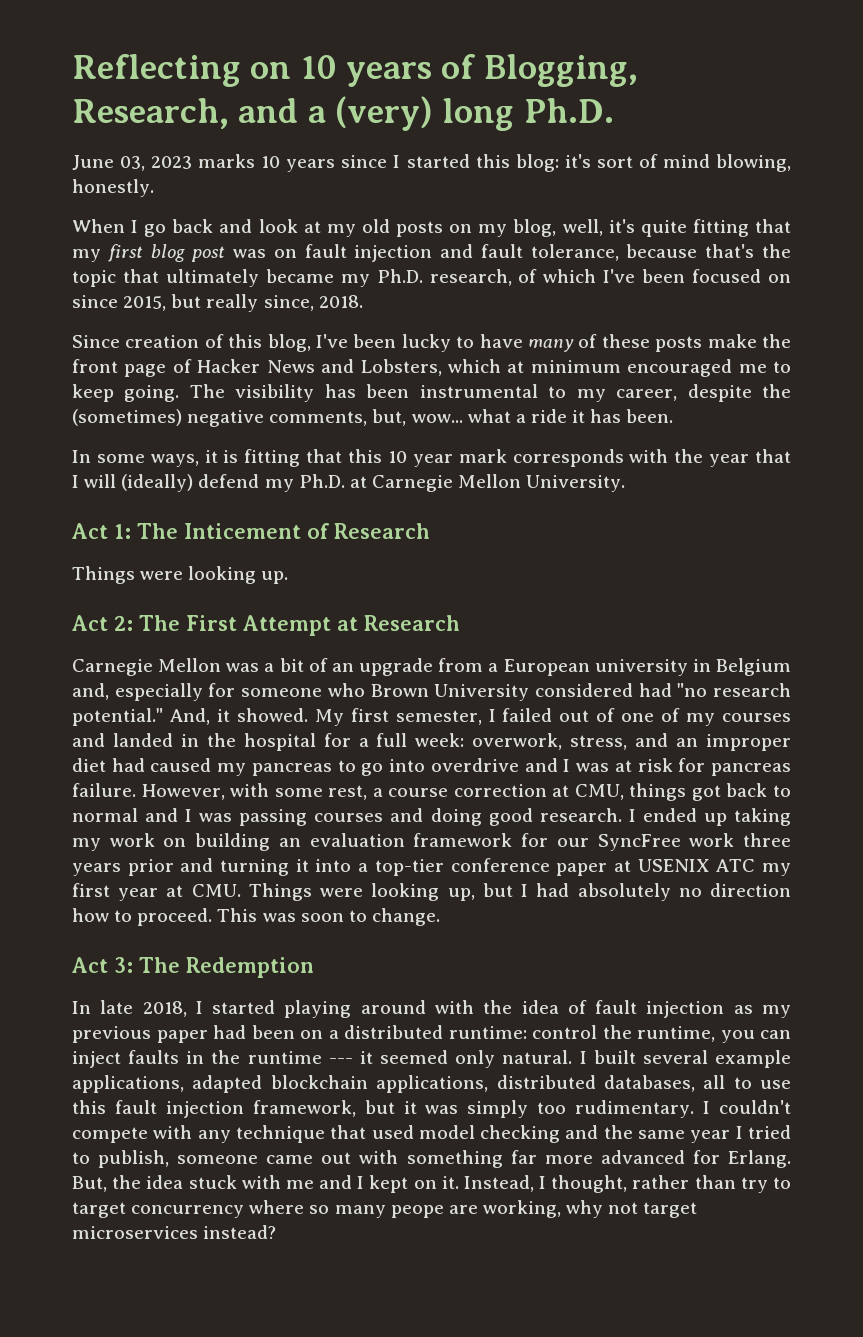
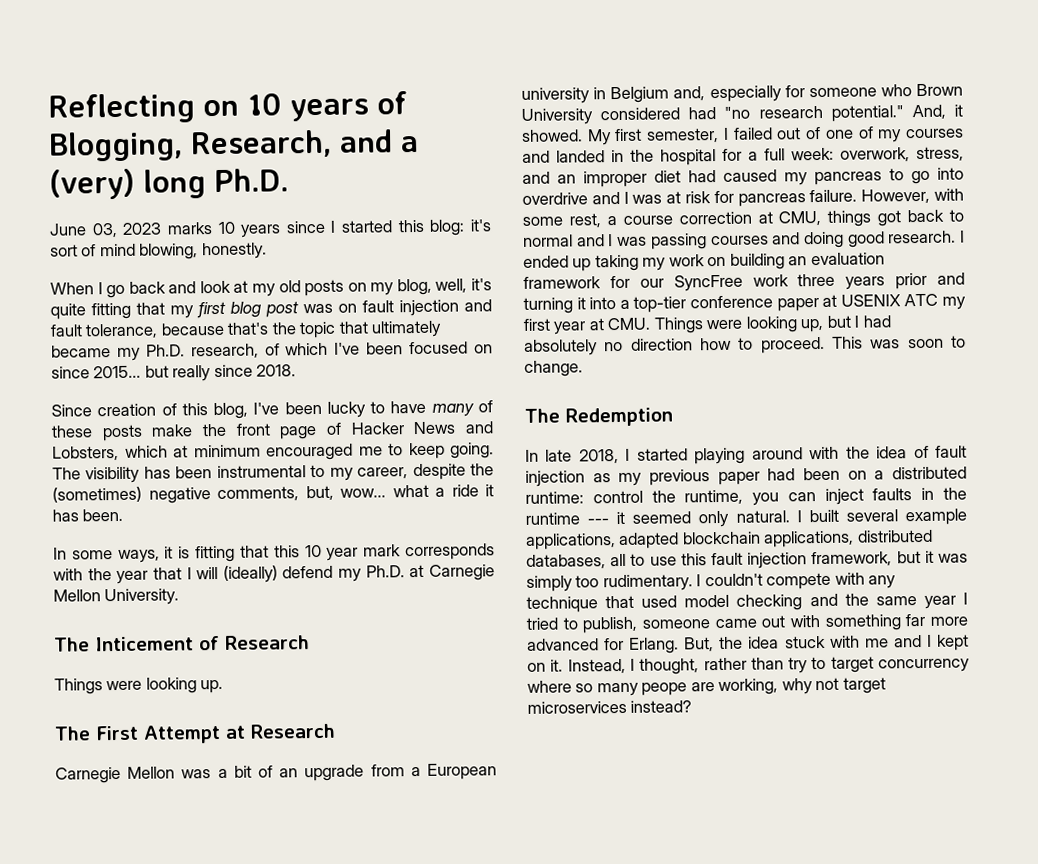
- When I go back and look at my old posts on my blog, well, it's quite fitting that my first blog post was on fault injection and fault tolerance, because that's the topic that ultimately became my Ph.D. research, of which I've been focused on since 2015, but really since, 2018.
+ When I go back and look at my old posts on my blog, well, it's quite fitting that my first blog post was on fault injection and fault tolerance, because that's the topic that ultimately became my Ph.D. research, of which I've been focused on since 2015... but really since 2018.
- Act 1: The Inticement of Research
+ The Inticement of Research
- Act 2: The First Attempt at Research
+ The First Attempt at Research
- Act 3: The Redemption
+ The Redemption

